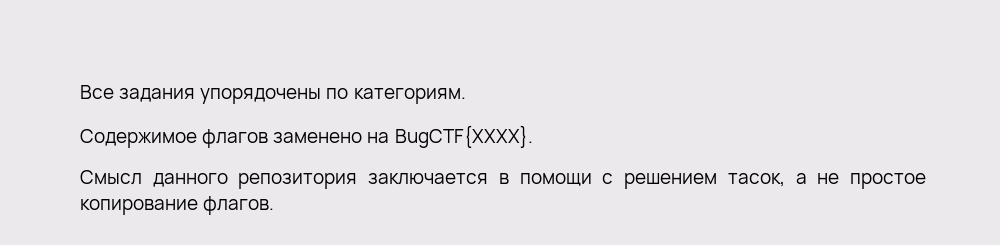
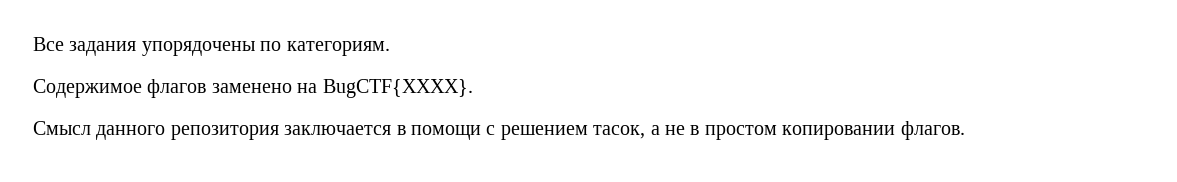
- Смысл данного репозитория заключается в помощи с решением тасок, а не простое копирование флагов.
+ Смысл данного репозитория заключается в помощи с решением тасок, а не в простом копировании флагов.

